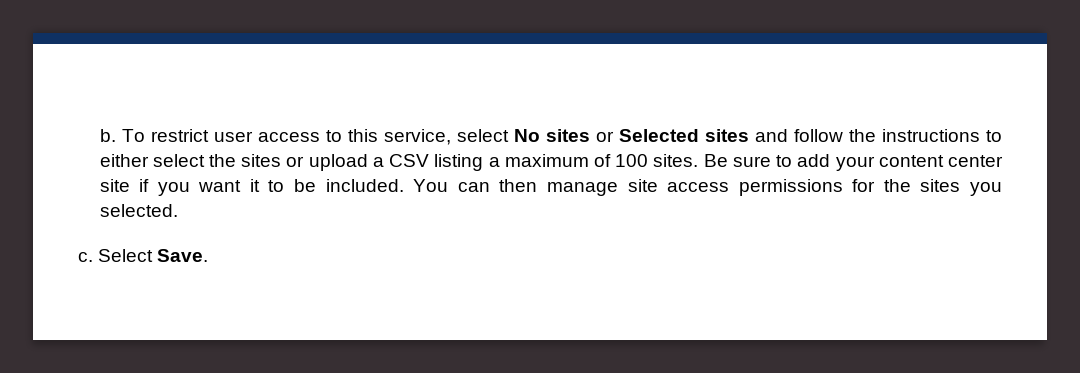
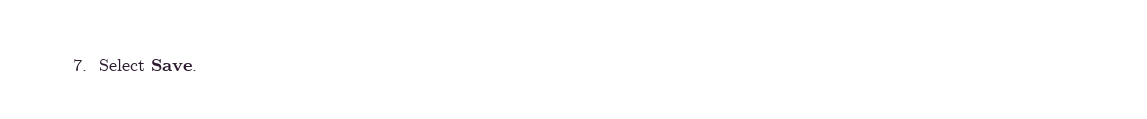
- b. To restrict user access to this service, select No sites or Selected sites and follow the instructions to either select the sites or upload a CSV listing a maximum of 100 sites. Be sure to add your content center site if you want it to be included. You can then manage site access permissions for the sites you selected.
- c. Select Save.
+ 7. Select Save.

